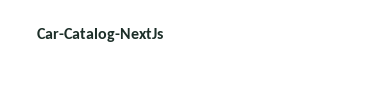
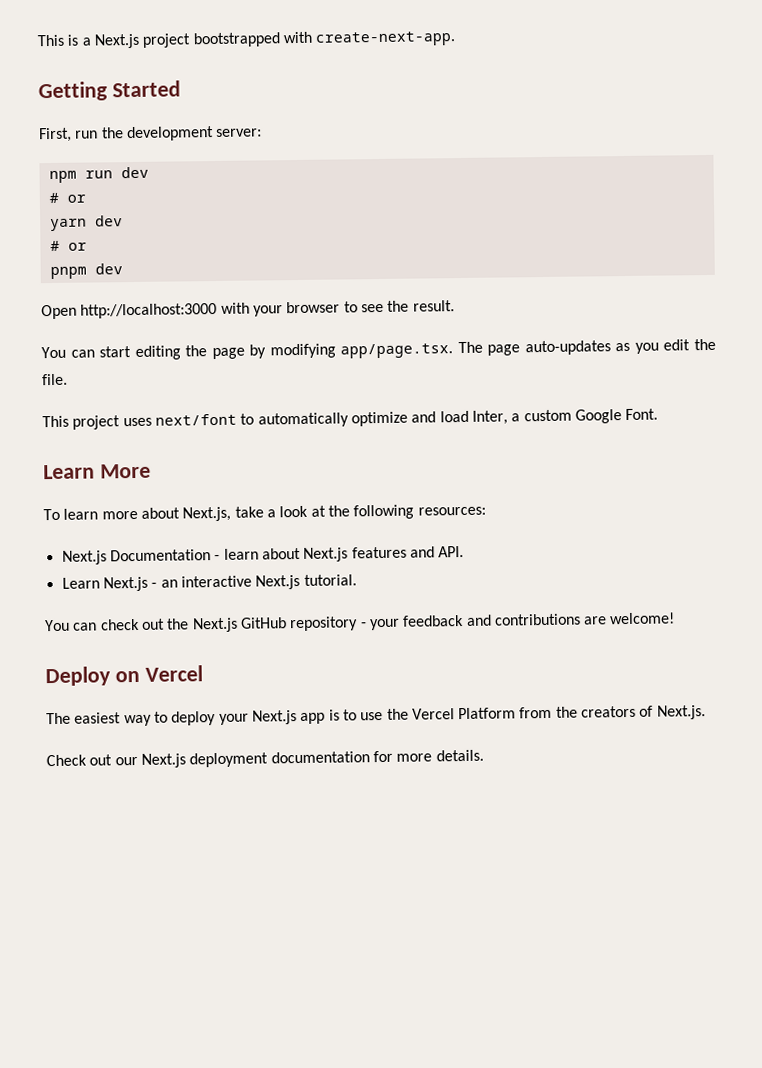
- Car-Catalog-NextJs
+ This is a Next.js project bootstrapped with create-next-app.
+ Getting Started
+ First, run the development server:
+ npm run dev
+ # or
+ yarn dev
+ # or
+ pnpm dev
+ Open http://localhost:3000 with your browser to see the result.
+ You can start editing the page by modifying app/page.tsx. The page auto-updates as you edit the file.
+ This project uses next/font to automatically optimize and load Inter, a custom Google Font.
+ Learn More
+ To learn more about Next.js, take a look at the following resources:
+ Next.js Documentation - learn about Next.js features and API.
+ Learn Next.js - an interactive Next.js tutorial.
+ You can check out the Next.js GitHub repository - your feedback and contributions are welcome!
+ Deploy on Vercel
+ The easiest way to deploy your Next.js app is to use the Vercel Platform from the creators of Next.js.
+ Check out our Next.js deployment documentation for more details.

